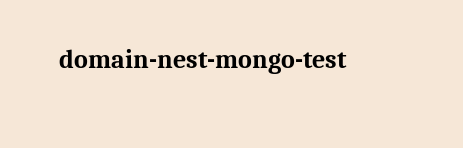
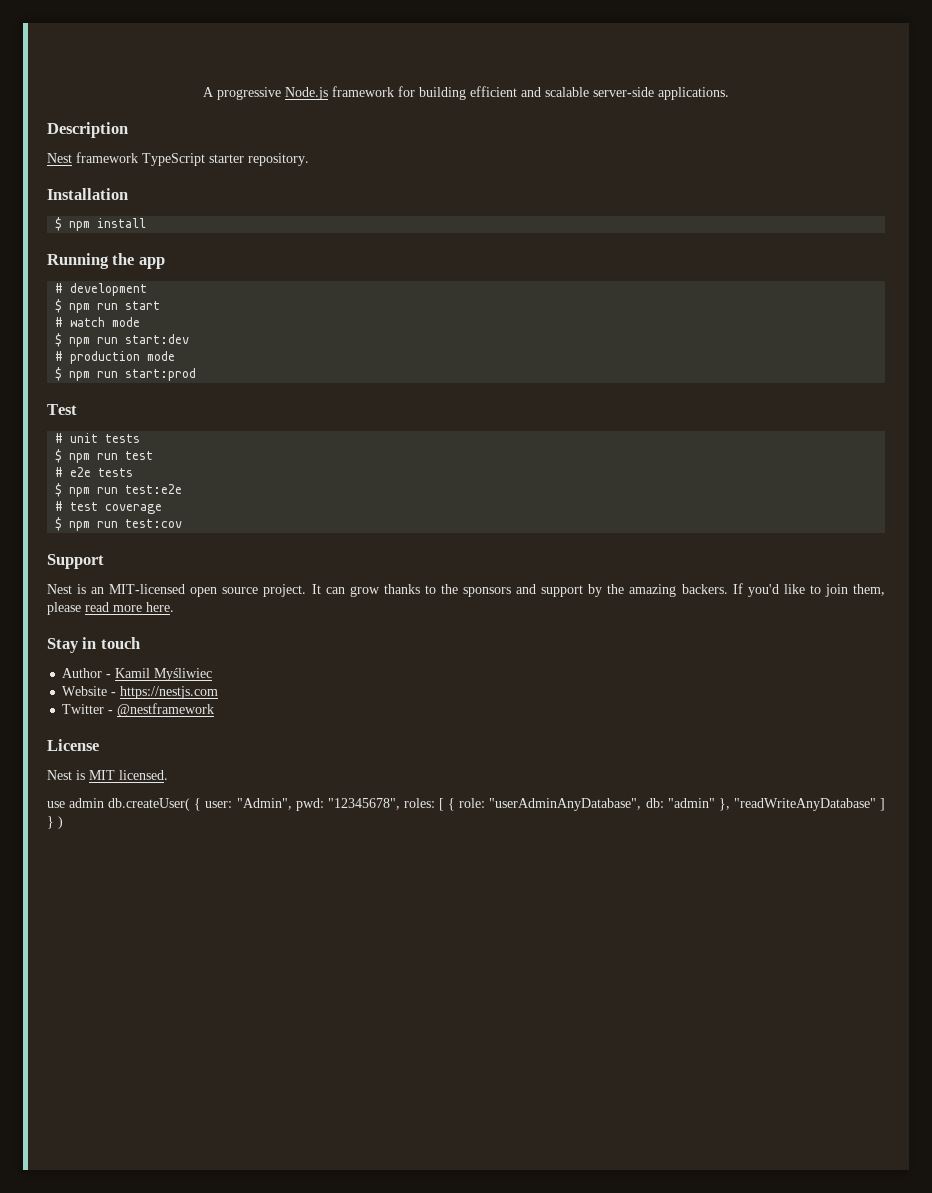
- domain-nest-mongo-test
+ A progressive Node.js framework for building efficient and scalable server-side applications.
+ Description
+ Nest framework TypeScript starter repository.
+ Installation
+ $ npm install
+ Running the app
+ # development
+ $ npm run start
+ # watch mode
+ $ npm run start:dev
+ # production mode
+ $ npm run start:prod
+ Test
+ # unit tests
+ $ npm run test
+ # e2e tests
+ $ npm run test:e2e
+ # test coverage
+ $ npm run test:cov
+ Support
+ Nest is an MIT-licensed open source project. It can grow thanks to the sponsors and support by the amazing backers. If you'd like to join them, please read more here.
+ Stay in touch
+ Author - Kamil Myśliwiec
+ Website - https://nestjs.com
+ Twitter - @nestframework
+ License
+ Nest is MIT licensed.
+ use admin db.createUser( { user: "Admin", pwd: "12345678", roles: [ { role: "userAdminAnyDatabase", db: "admin" }, "readWriteAnyDatabase" ] } )

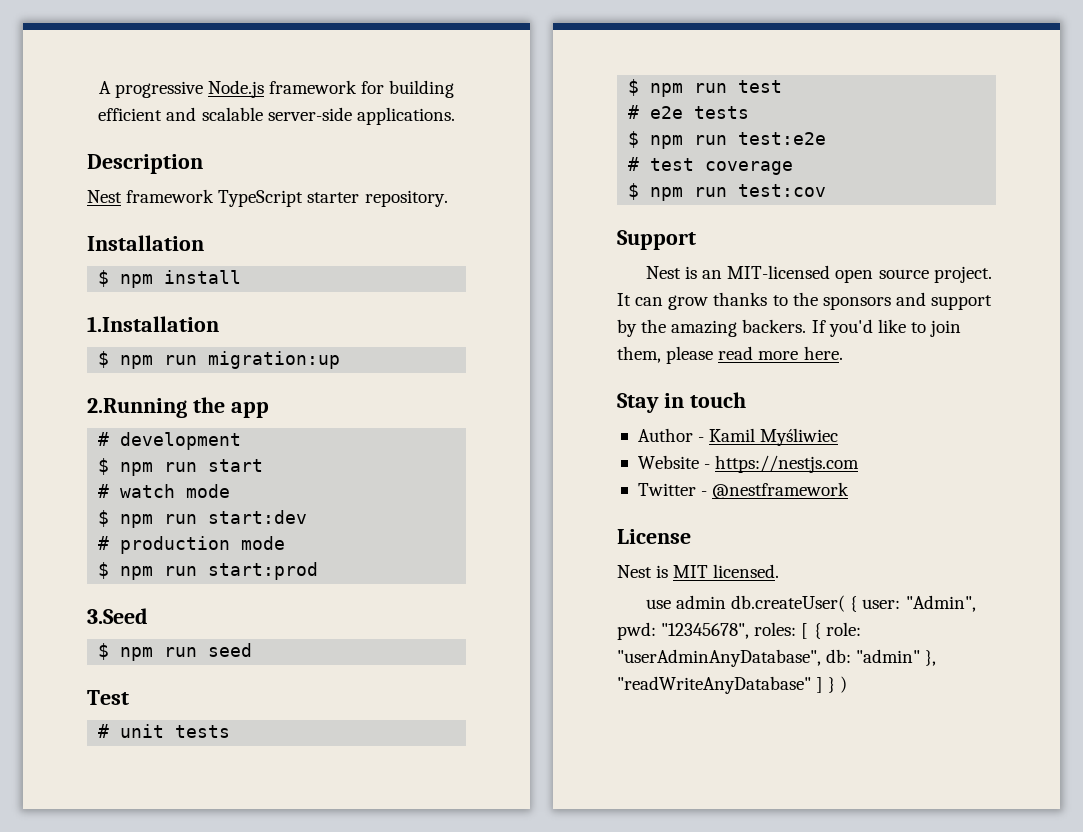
- Running the app
+ 1.Installation
+ $ npm run migration:up
+ 2.Running the app
+ 3.Seed
+ $ npm run seed

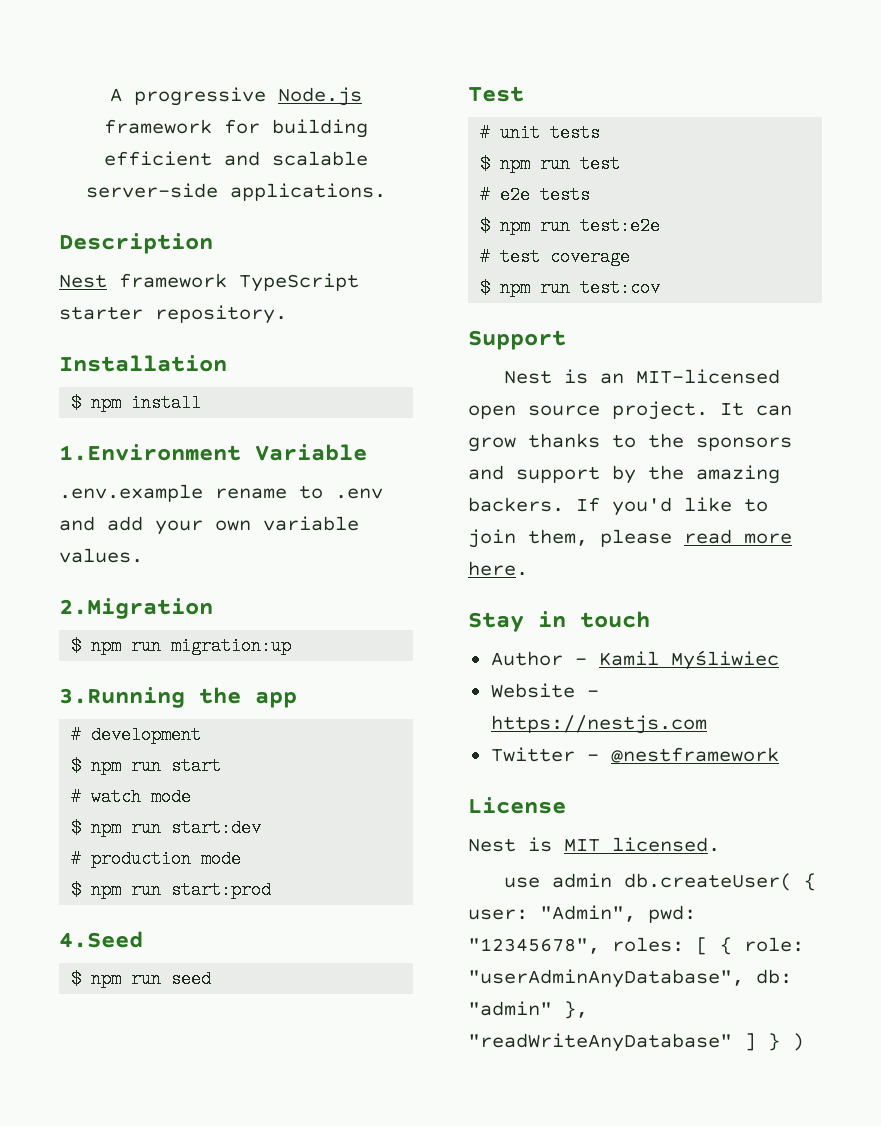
- 1.Installation
+ 1.Environment Variable
+ .env.example rename to .env and add your own variable values.
+ 2.Migration
- 2.Running the app
+ 3.Running the app
- 3.Seed
+ 4.Seed

